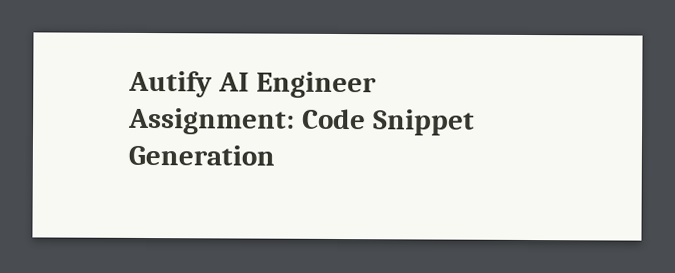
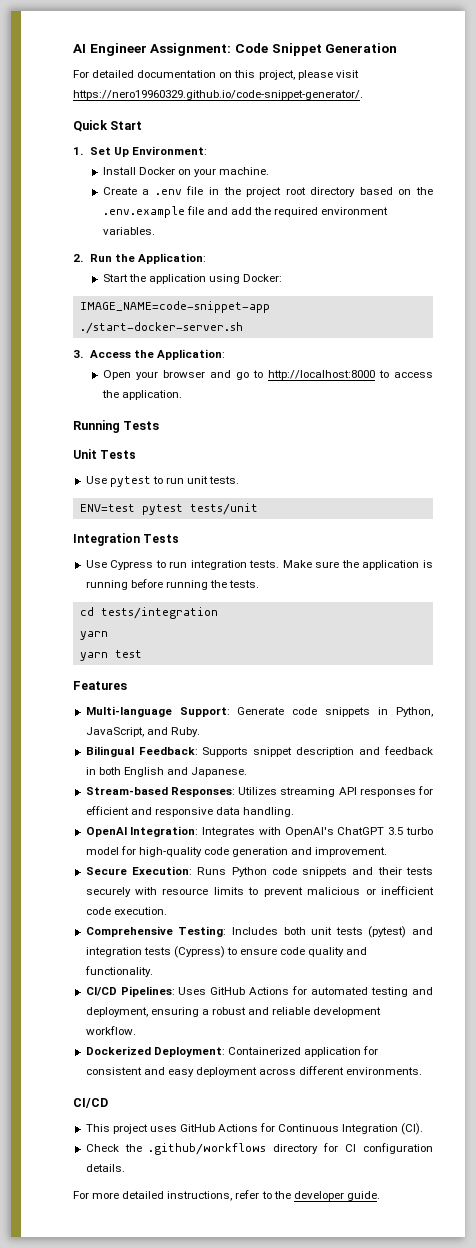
- Autify AI Engineer Assignment: Code Snippet Generation
+ AI Engineer Assignment: Code Snippet Generation
+ For detailed documentation on this project, please visit https://nero19960329.github.io/code-snippet-generator/.
+ Quick Start
+ 1. Set Up Environment:
+ Install Docker on your machine.
+ Create a .env file in the project root directory based on the .env.example file and add the required environment variables.
+ 2. Run the Application:
+ Start the application using Docker:
+ IMAGE_NAME=code-snippet-app ./start-docker-server.sh
+ 3. Access the Application:
+ Open your browser and go to http://localhost:8000 to access the application.
+ Running Tests
+ Unit Tests
+ Use pytest to run unit tests.
+ ENV=test pytest tests/unit
+ Integration Tests
+ Use Cypress to run integration tests. Make sure the application is running before running the tests.
+ cd tests/integration
+ yarn
+ yarn test
+ Features
+ Multi-language Support: Generate code snippets in Python, JavaScript, and Ruby.
+ Bilingual Feedback: Supports snippet description and feedback in both English and Japanese.
+ Stream-based Responses: Utilizes streaming API responses for efficient and responsive data handling.
+ OpenAI Integration: Integrates with OpenAI's ChatGPT 3.5 turbo model for high-quality code generation and improvement.
+ Secure Execution: Runs Python code snippets and their tests securely with resource limits to prevent malicious or inefficient code execution.
+ Comprehensive Testing: Includes both unit tests (pytest) and integration tests (Cypress) to ensure code quality and functionality.
+ CI/CD Pipelines: Uses GitHub Actions for automated testing and deployment, ensuring a robust and reliable development workflow.
+ Dockerized Deployment: Containerized application for consistent and easy deployment across different environments.
+ CI/CD
+ This project uses GitHub Actions for Continuous Integration (CI).
+ Check the .github/workflows directory for CI configuration details.
+ For more detailed instructions, refer to the developer guide.

